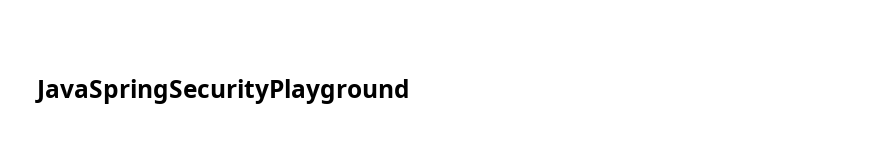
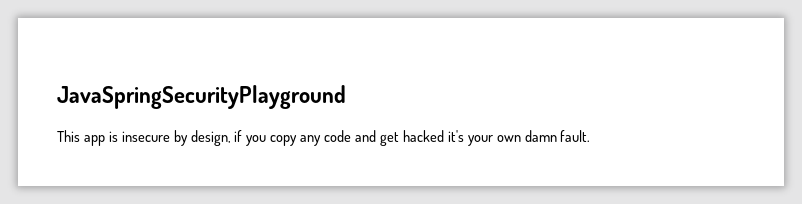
+ This app is insecure by design, if you copy any code and get hacked it's your own damn fault.

